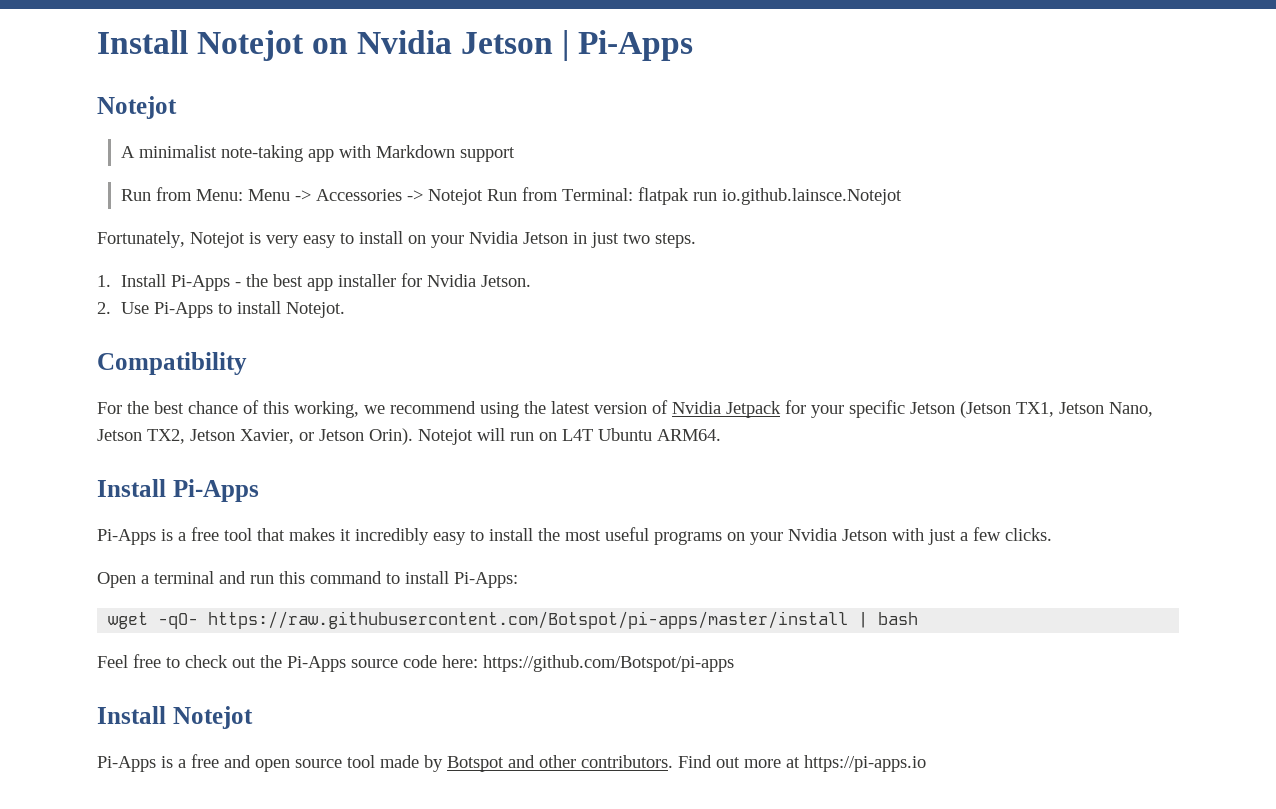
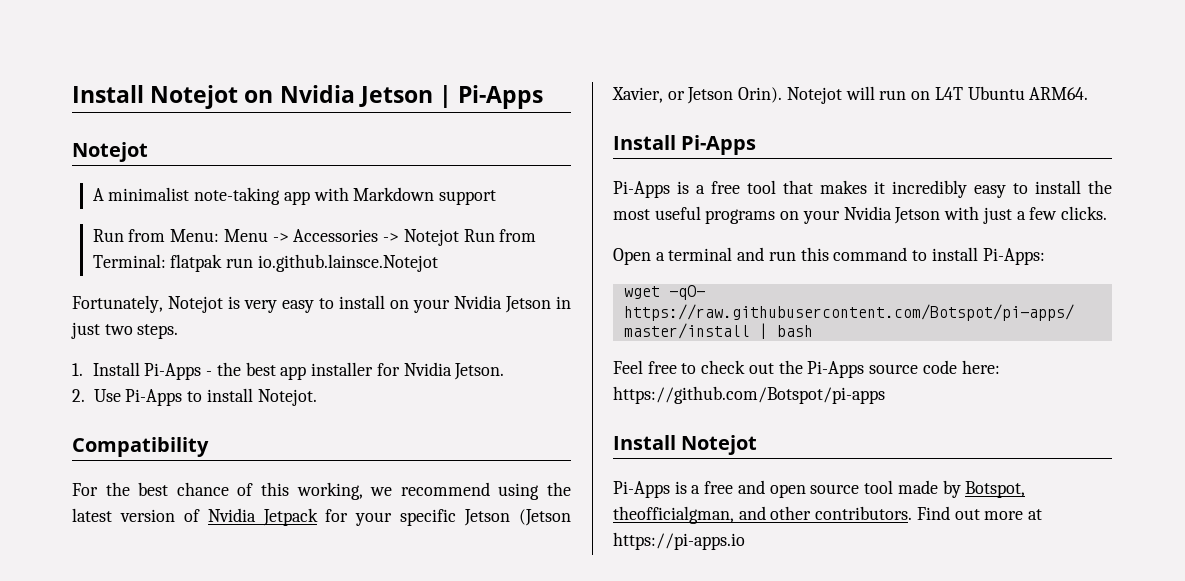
- For the best chance of this working, we recommend using the latest version of Nvidia Jetpack for your specific Jetson (Jetson TX1, Jetson Nano, Jetson TX2, Jetson Xavier, or Jetson Orin).
+ For the best chance of this working, we recommend using the latest version of Nvidia Jetpack for your specific Jetson (Jetson Xavier, or Jetson Orin).
- Pi-Apps is a free and open source tool made by Botspot and other contributors.
+ Pi-Apps is a free and open source tool made by Botspot, theofficialgman, and other contributors.

